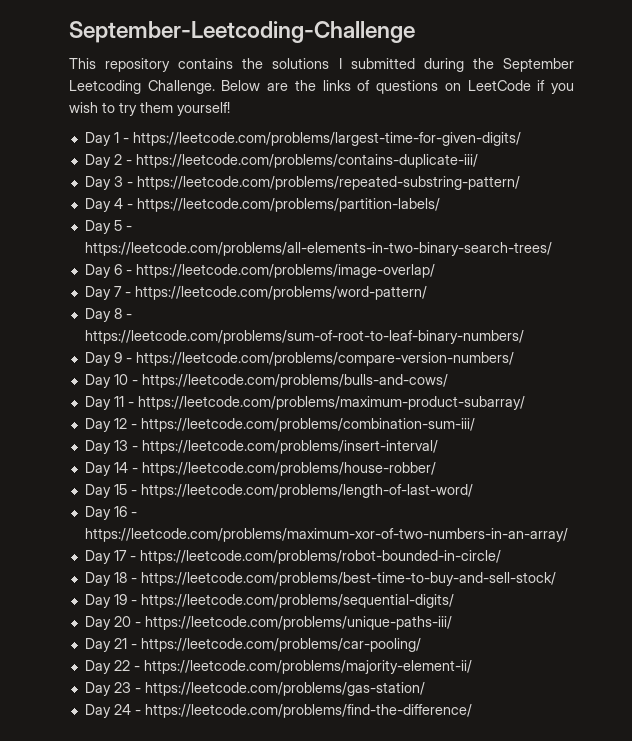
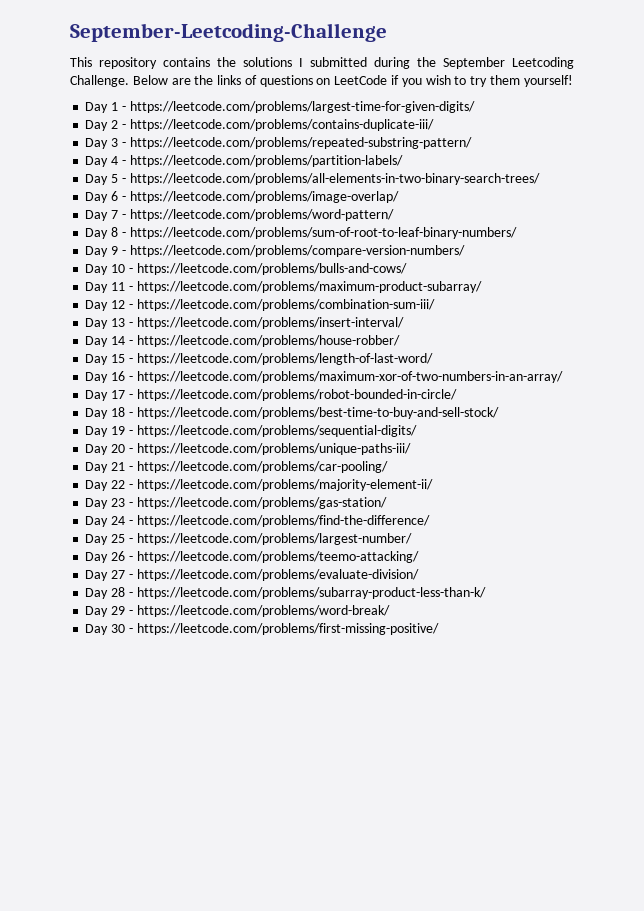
+ Day 25 - https://leetcode.com/problems/largest-number/
+ Day 26 - https://leetcode.com/problems/teemo-attacking/
+ Day 27 - https://leetcode.com/problems/evaluate-division/
+ Day 28 - https://leetcode.com/problems/subarray-product-less-than-k/
+ Day 29 - https://leetcode.com/problems/word-break/
+ Day 30 - https://leetcode.com/problems/first-missing-positive/

